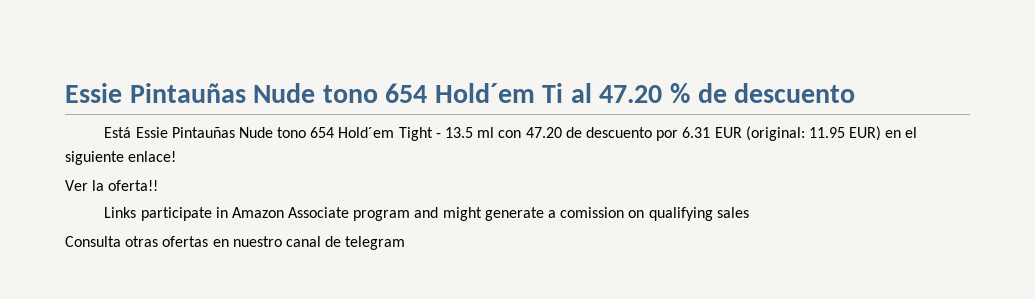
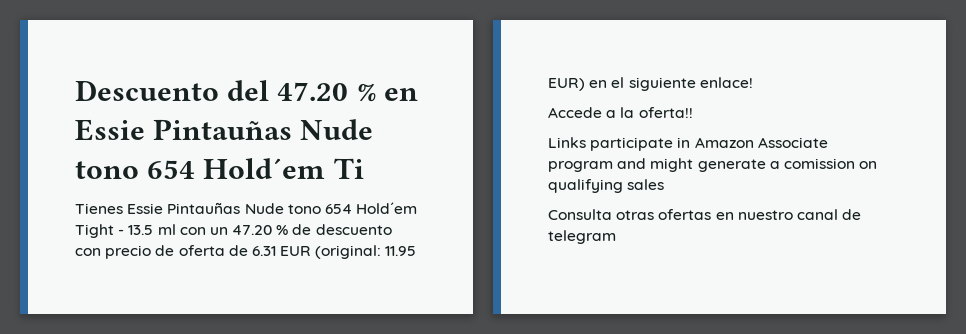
- Essie Pintauñas Nude tono 654 Hold´em Ti al 47.20 % de descuento
- Está Essie Pintauñas Nude tono 654 Hold´em Tight - 13.5 ml con 47.20 de descuento por 6.31 EUR (original: 11.95 EUR) en el siguiente enlace!
+ Descuento del 47.20 % en Essie Pintauñas Nude tono 654 Hold´em Ti
+ Tienes Essie Pintauñas Nude tono 654 Hold´em Tight - 13.5 ml con un 47.20 % de descuento con precio de oferta de 6.31 EUR (original: 11.95 EUR) en el siguiente enlace!
- Ver la oferta!!
+ Accede a la oferta!!

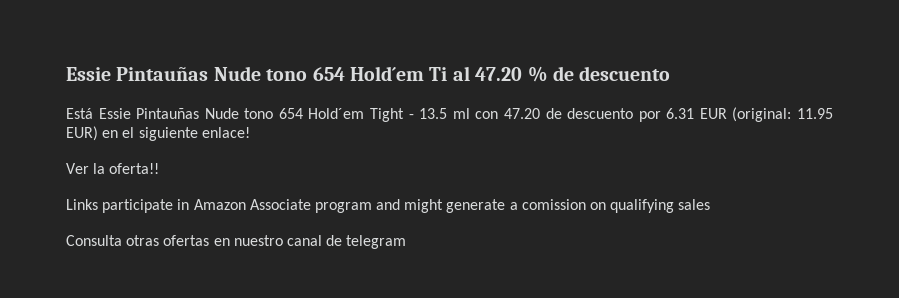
- Descuento del 47.20 % en Essie Pintauñas Nude tono 654 Hold´em Ti
- Tienes Essie Pintauñas Nude tono 654 Hold´em Tight - 13.5 ml con un 47.20 % de descuento con precio de oferta de 6.31 EUR (original: 11.95 EUR) en el siguiente enlace!
+ Essie Pintauñas Nude tono 654 Hold´em Ti al 47.20 % de descuento
+ Está Essie Pintauñas Nude tono 654 Hold´em Tight - 13.5 ml con 47.20 de descuento por 6.31 EUR (original: 11.95 EUR) en el siguiente enlace!
- Accede a la oferta!!
+ Ver la oferta!!

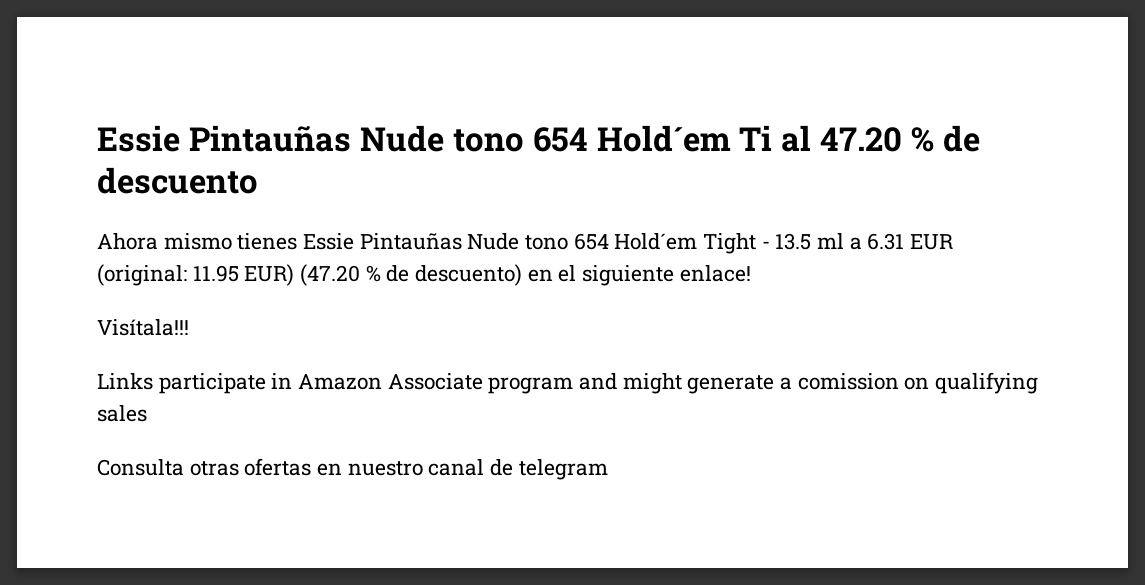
- Está Essie Pintauñas Nude tono 654 Hold´em Tight - 13.5 ml con 47.20 de descuento por 6.31 EUR (original: 11.95 EUR) en el siguiente enlace!
+ Ahora mismo tienes Essie Pintauñas Nude tono 654 Hold´em Tight - 13.5 ml a 6.31 EUR (original: 11.95 EUR) (47.20 % de descuento) en el siguiente enlace!
- Ver la oferta!!
+ Visítala!!!

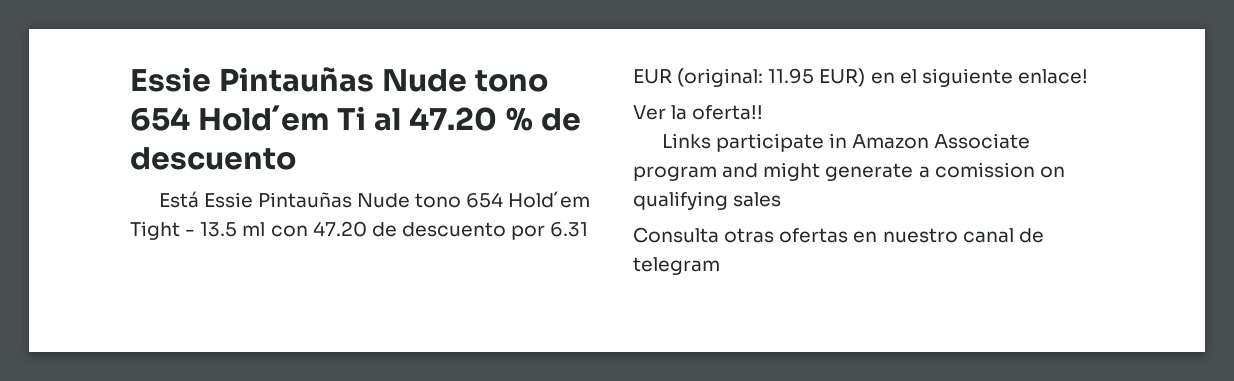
- Ahora mismo tienes Essie Pintauñas Nude tono 654 Hold´em Tight - 13.5 ml a 6.31 EUR (original: 11.95 EUR) (47.20 % de descuento) en el siguiente enlace!
+ Está Essie Pintauñas Nude tono 654 Hold´em Tight - 13.5 ml con 47.20 de descuento por 6.31 EUR (original: 11.95 EUR) en el siguiente enlace!
- Visítala!!!
+ Ver la oferta!!

